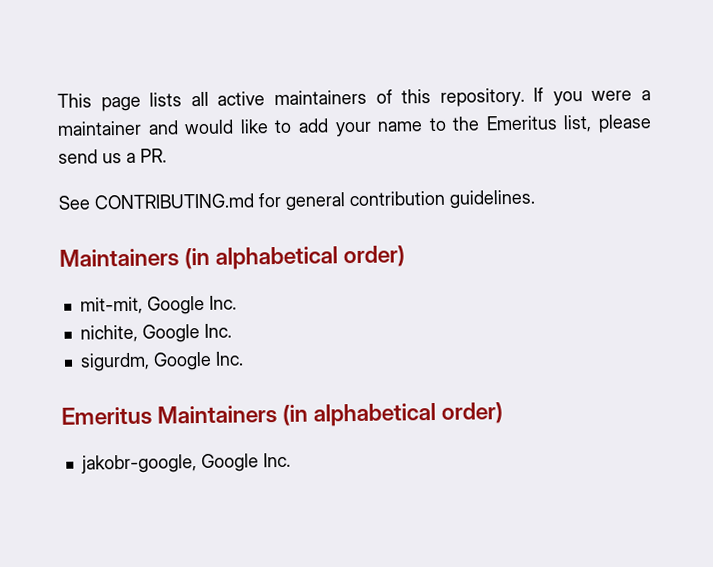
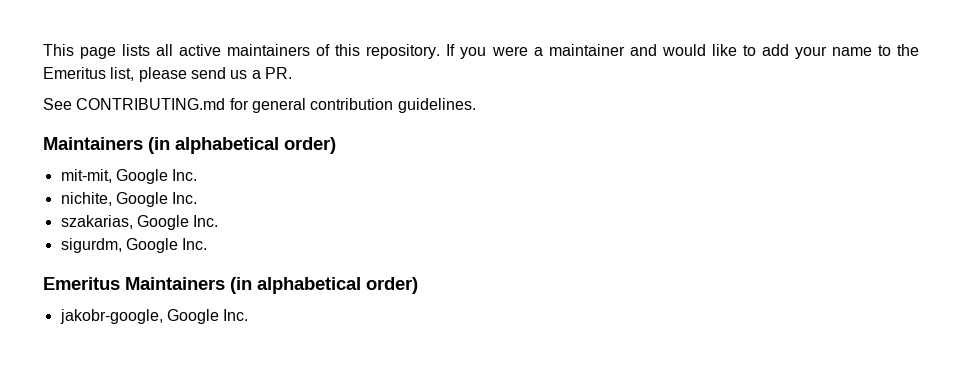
+ szakarias, Google Inc.

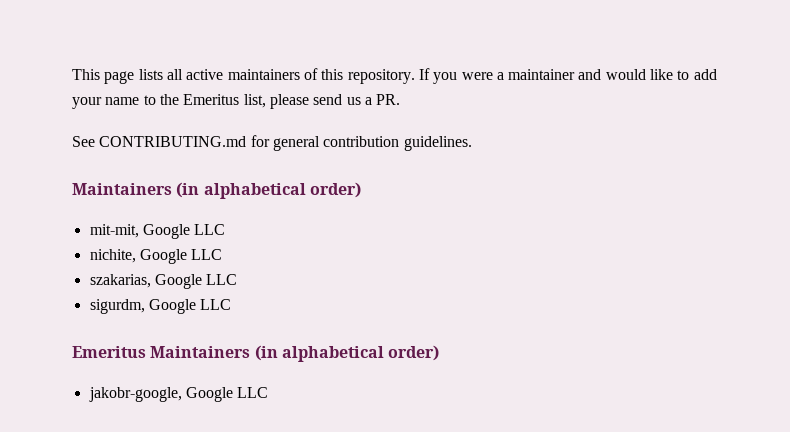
- mit-mit, Google Inc.
+ mit-mit, Google LLC
- nichite, Google Inc.
+ nichite, Google LLC
- szakarias, Google Inc.
+ szakarias, Google LLC
- sigurdm, Google Inc.
+ sigurdm, Google LLC
- jakobr-google, Google Inc.
+ jakobr-google, Google LLC

